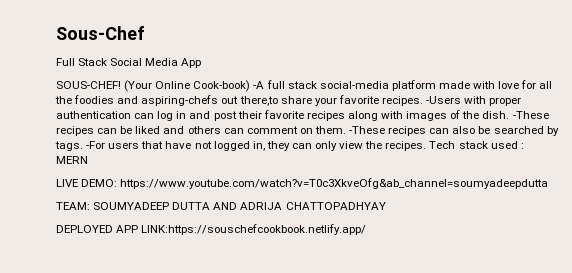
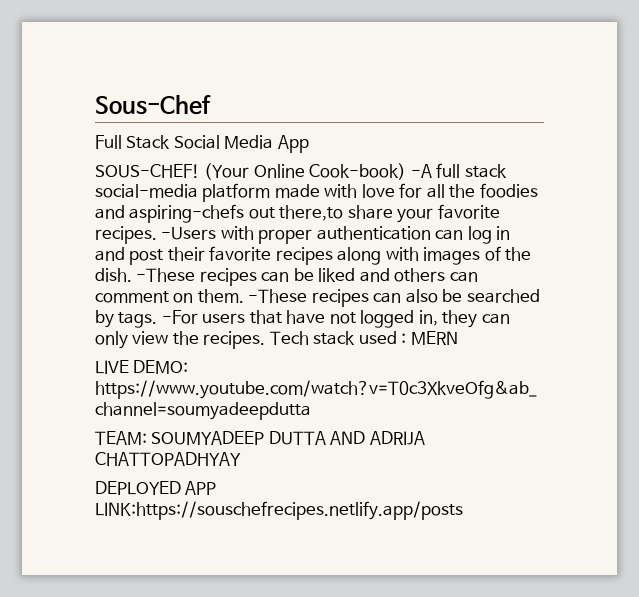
- DEPLOYED APP LINK:https://souschefcookbook.netlify.app/
+ DEPLOYED APP LINK:https://souschefrecipes.netlify.app/posts

